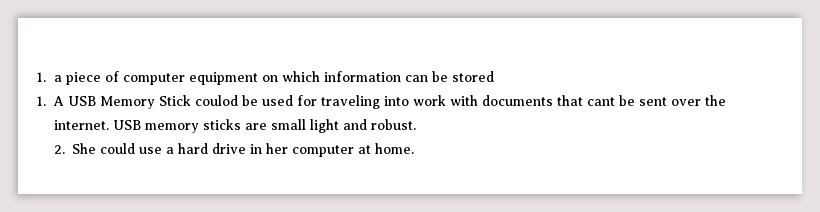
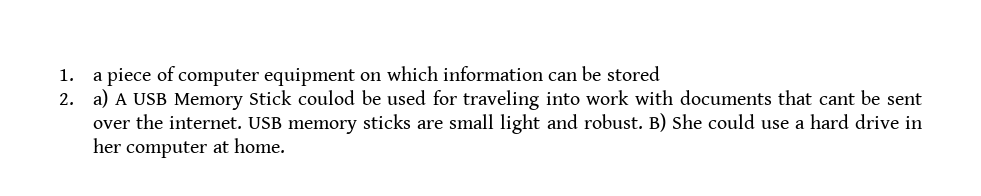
- 1. A USB Memory Stick coulod be used for traveling into work with documents that cant be sent over the internet.
+ 2. a) A USB Memory Stick coulod be used for traveling into work with documents that cant be sent over the internet.
- USB memory sticks are small light and robust.
- 2. She could use a hard drive in her computer at home.
+ USB memory sticks are small light and robust. B) She could use a hard drive in her computer at home.

